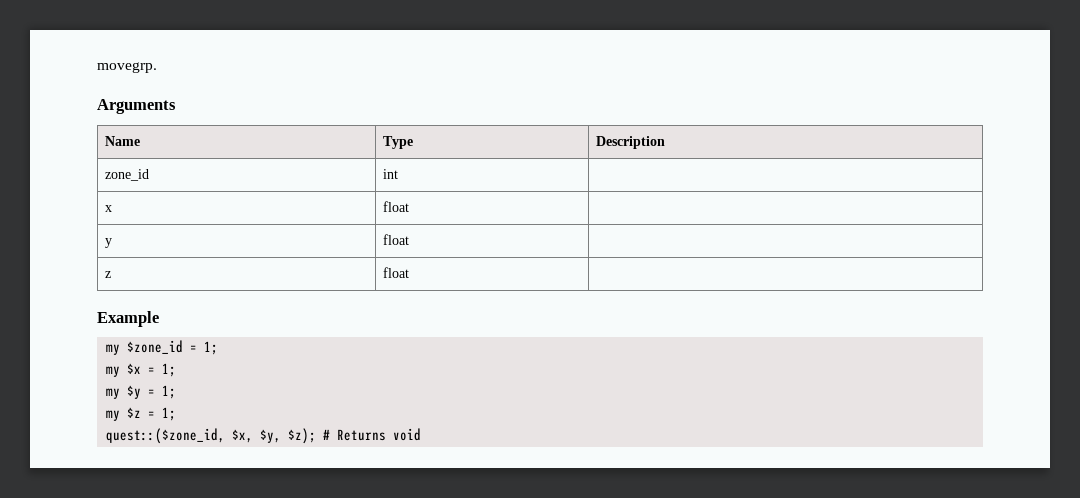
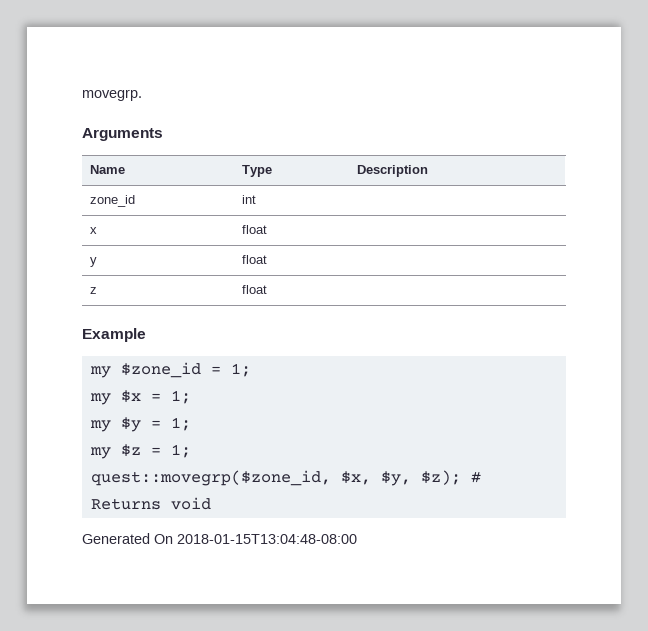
- quest::($zone_id, $x, $y, $z); # Returns void
+ quest::movegrp($zone_id, $x, $y, $z); # Returns void
+ Generated On 2018-01-15T13:04:48-08:00

